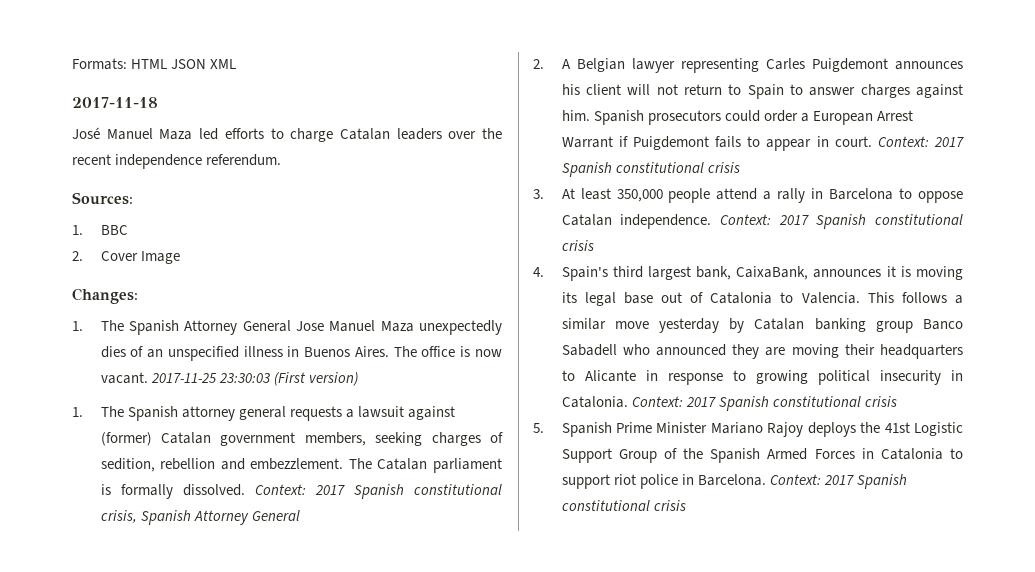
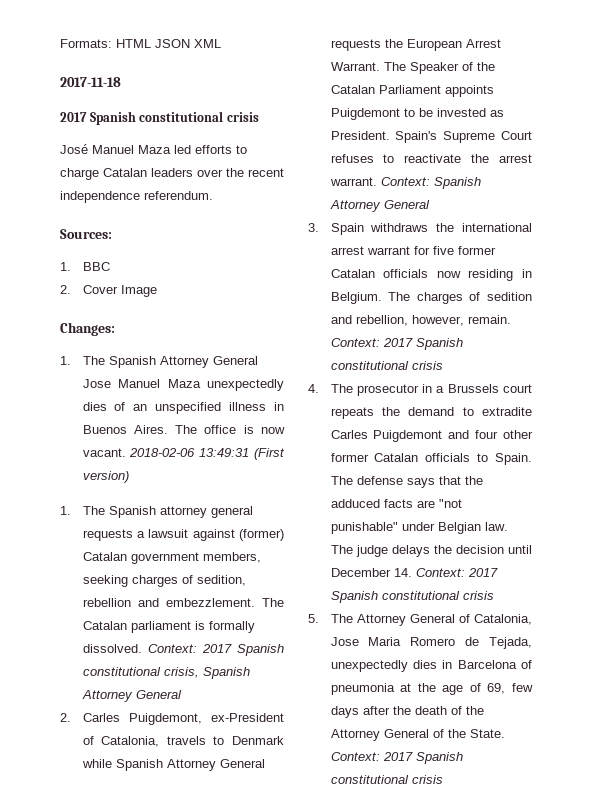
  2017-11-18
+ 2017 Spanish constitutional crisis
- 2017-11-25 23:30:03 (First version)
+ 2018-02-06 13:49:31 (First version)
- 2. A Belgian lawyer representing Carles Puigdemont announces his client will not return to Spain to answer charges against him. Spanish prosecutors could order a European Arrest Warrant if Puigdemont fails to appear in court. Context: 2017 Spanish constitutional crisis
- 3. At least 350,000 people attend a rally in Barcelona to oppose Catalan independence. Context: 2017 Spanish constitutional crisis
- 4. Spain's third largest bank, CaixaBank, announces it is moving its legal base out of Catalonia to Valencia. This follows a similar move yesterday by Catalan banking group Banco Sabadell who announced they are moving their headquarters to Alicante in response to growing political insecurity in Catalonia. Context: 2017 Spanish constitutional crisis
- 5. Spanish Prime Minister Mariano Rajoy deploys the 41st Logistic Support Group of the Spanish Armed Forces in Catalonia to support riot police in Barcelona. Context: 2017 Spanish constitutional crisis
+ 2. Carles Puigdemont, ex-President of Catalonia, travels to Denmark while Spanish Attorney General requests the European Arrest Warrant. The Speaker of the Catalan Parliament appoints Puigdemont to be invested as President. Spain's Supreme Court refuses to reactivate the arrest warrant. Context: Spanish Attorney General
+ 3. Spain withdraws the international arrest warrant for five former Catalan officials now residing in Belgium. The charges of sedition and rebellion, however, remain. Context: 2017 Spanish constitutional crisis
+ 4. The prosecutor in a Brussels court repeats the demand to extradite Carles Puigdemont and four other former Catalan officials to Spain. The defense says that the adduced facts are "not punishable" under Belgian law. The judge delays the decision until December 14. Context: 2017 Spanish constitutional crisis
+ 5. The Attorney General of Catalonia, Jose Maria Romero de Tejada, unexpectedly dies in Barcelona of pneumonia at the age of 69, few days after the death of the Attorney General of the State. Context: 2017 Spanish constitutional crisis

